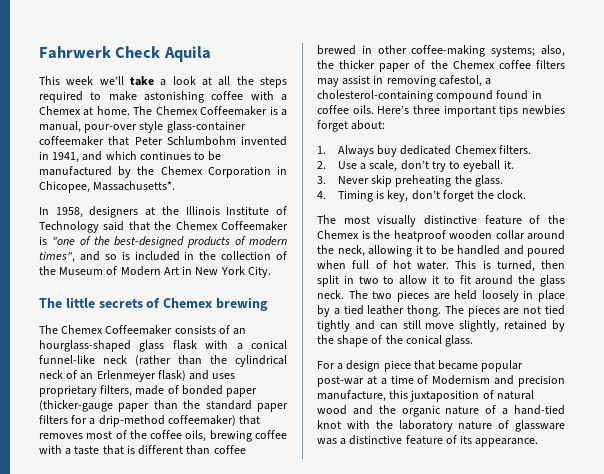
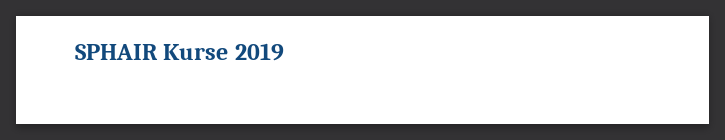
- Fahrwerk Check Aquila
- This week we’ll take a look at all the steps required to make astonishing coffee with a Chemex at home. The Chemex Coffeemaker is a manual, pour-over style glass-container coffeemaker that Peter Schlumbohm invented in 1941, and which continues to be manufactured by the Chemex Corporation in Chicopee, Massachusetts*.
- In 1958, designers at the Illinois Institute of Technology said that the Chemex Coffeemaker is "one of the best-designed products of modern times", and so is included in the collection of the Museum of Modern Art in New York City.
- The little secrets of Chemex brewing
- The Chemex Coffeemaker consists of an hourglass-shaped glass flask with a conical funnel-like neck (rather than the cylindrical neck of an Erlenmeyer flask) and uses proprietary filters, made of bonded paper (thicker-gauge paper than the standard paper filters for a drip-method coffeemaker) that removes most of the coffee oils, brewing coffee with a taste that is different than coffee brewed in other coffee-making systems; also, the thicker paper of the Chemex coffee filters may assist in removing cafestol, a cholesterol-containing compound found in coffee oils. Here’s three important tips newbies forget about:
- 1. Always buy dedicated Chemex filters.
- 2. Use a scale, don’t try to eyeball it.
- 3. Never skip preheating the glass.
- 4. Timing is key, don’t forget the clock.
- The most visually distinctive feature of the Chemex is the heatproof wooden collar around the neck, allowing it to be handled and poured when full of hot water. This is turned, then split in two to allow it to fit around the glass neck. The two pieces are held loosely in place by a tied leather thong. The pieces are not tied tightly and can still move slightly, retained by the shape of the conical glass.
- For a design piece that became popular post-war at a time of Modernism and precision manufacture, this juxtaposition of natural wood and the organic nature of a hand-tied knot with the laboratory nature of glassware was a distinctive feature of its appearance.
+ SPHAIR Kurse 2019

